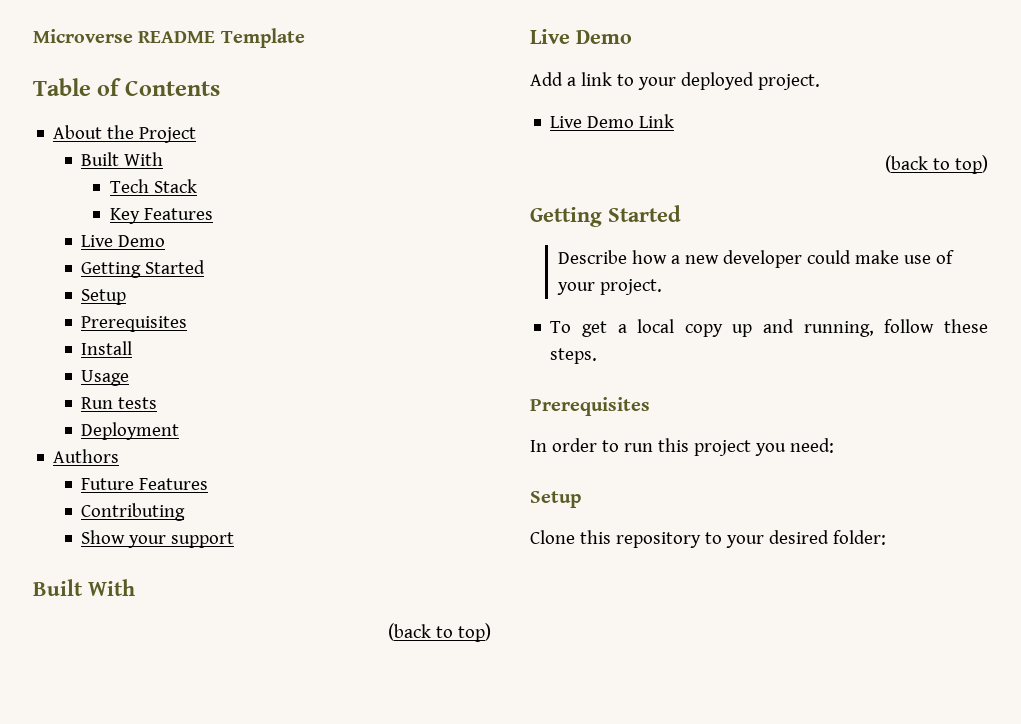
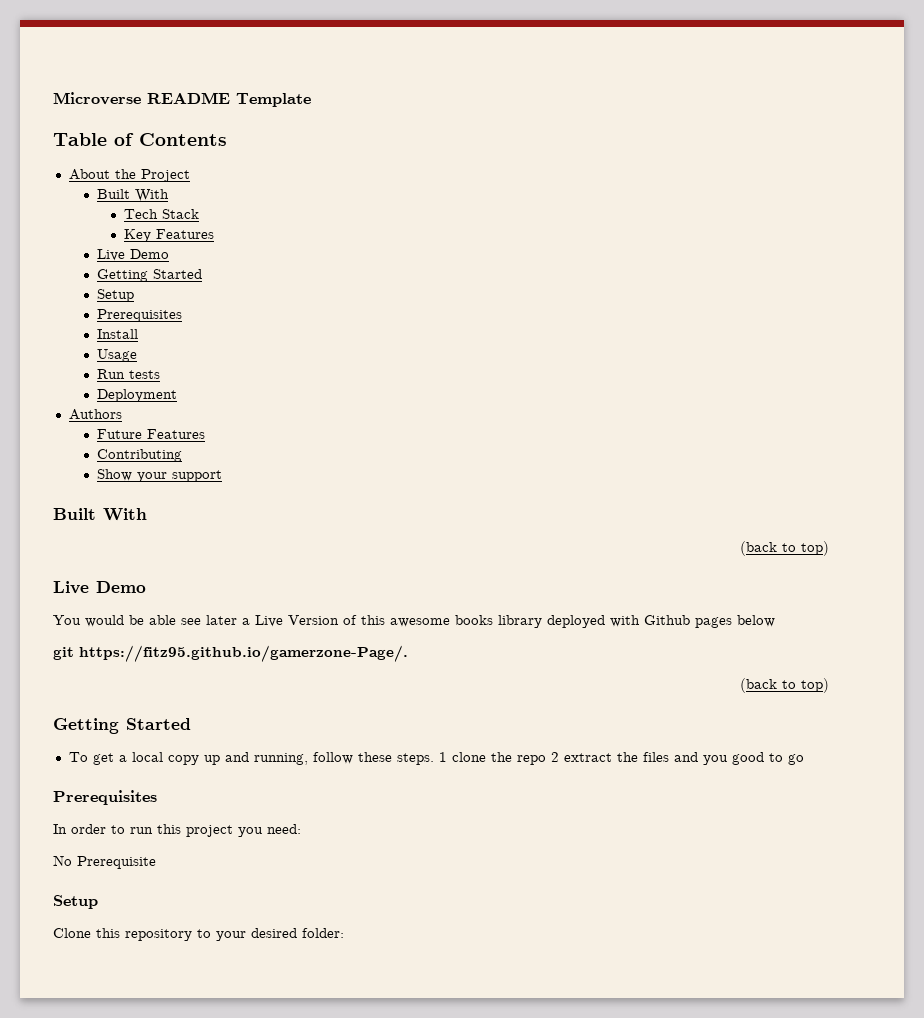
- Add a link to your deployed project.
- Live Demo Link
+ You would be able see later a Live Version of this awesome books library deployed with Github pages below
+ git https://fitz95.github.io/gamerzone-Page/.
- Describe how a new developer could make use of your project.
+ 1 clone the repo 2 extract the files and you good to go
+ No Prerequisite

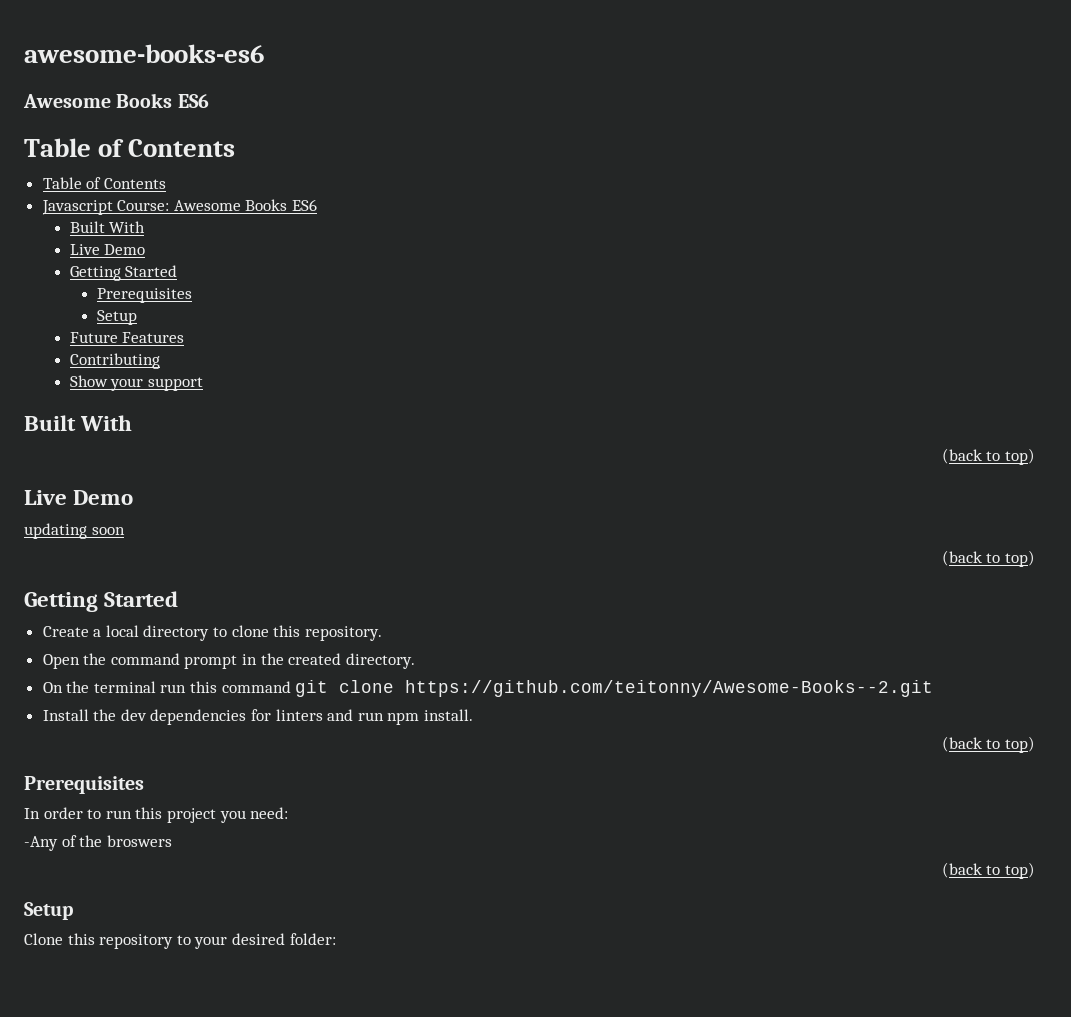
- Microverse README Template
+ awesome-books-es6
+ Awesome Books ES6
  Table of Contents
- About the Project
+ Table of Contents
+ Javascript Course: Awesome Books ES6
  Built With
- Tech Stack
- Key Features
  Live Demo
  Getting Started
+ Prerequisites
  Setup
- Prerequisites
- Install
- Usage
- Run tests
- Deployment
- Authors
- You would be able see later a Live Version of this awesome books library deployed with Github pages below
- git https://fitz95.github.io/gamerzone-Page/.
+ updating soon
- To get a local copy up and running, follow these steps. 1 clone the repo 2 extract the files and you good to go
+ Create a local directory to clone this repository.
+ Open the command prompt in the created directory.
+ On the terminal run this command git clone https://github.com/teitonny/Awesome-Books--2.git
+ Install the dev dependencies for linters and run npm install.
+ (back to top)
- No Prerequisite
+ -Any of the broswers
+ (back to top)

